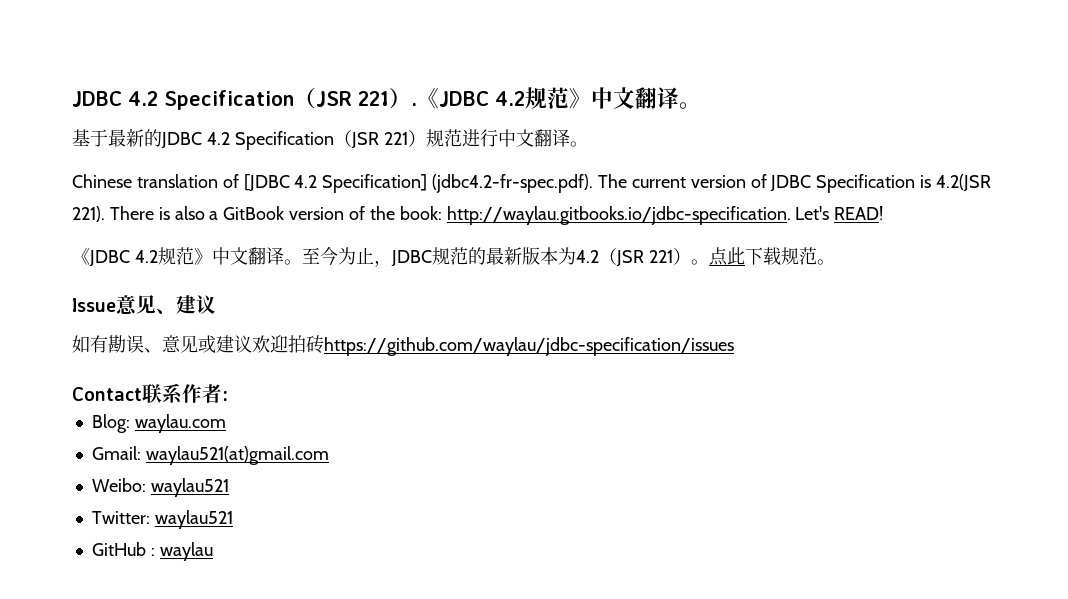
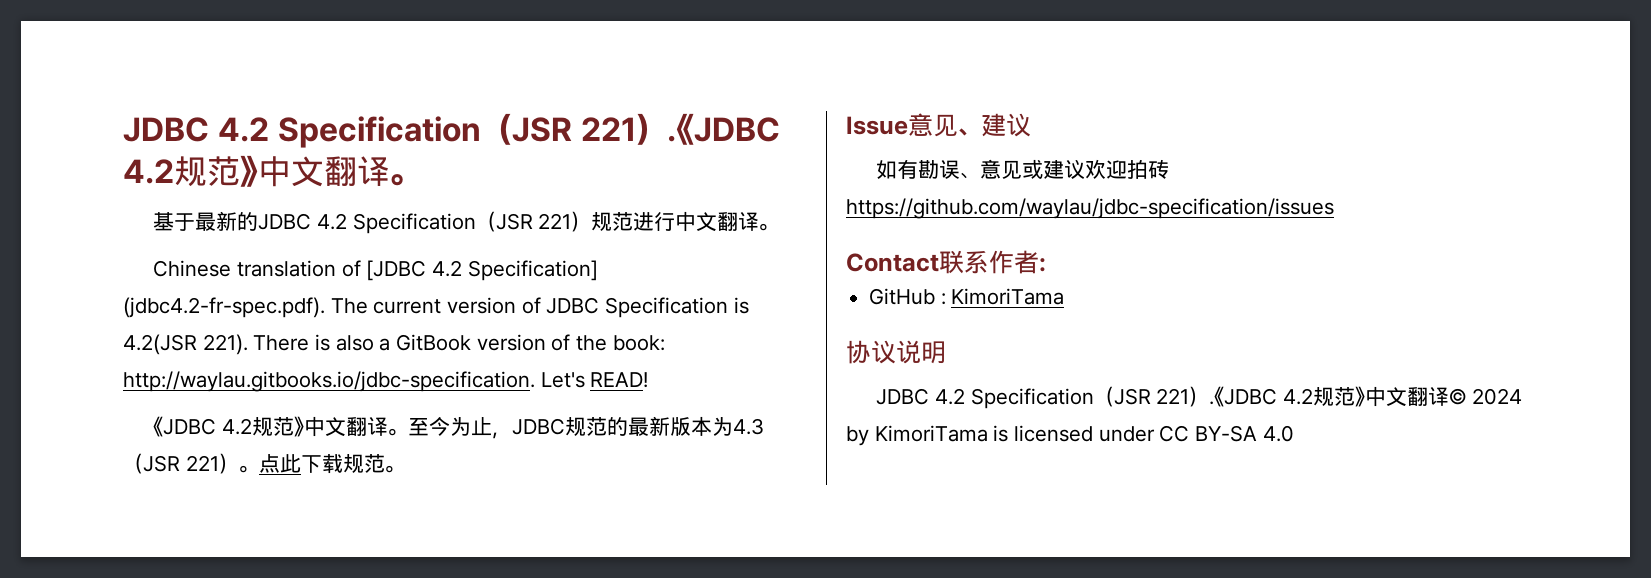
- 至今为止，JDBC规范的最新版本为4.2（JSR 221）。
+ 至今为止，JDBC规范的最新版本为4.3（JSR 221）。
- Blog: waylau.com
- Gmail: waylau521(at)gmail.com
- Weibo: waylau521
- Twitter: waylau521
- GitHub : waylau
+ GitHub : KimoriTama
+ 协议说明
+ JDBC 4.2 Specification（JSR 221）.《JDBC 4.2规范》中文翻译© 2024 by KimoriTama is licensed under CC BY-SA 4.0

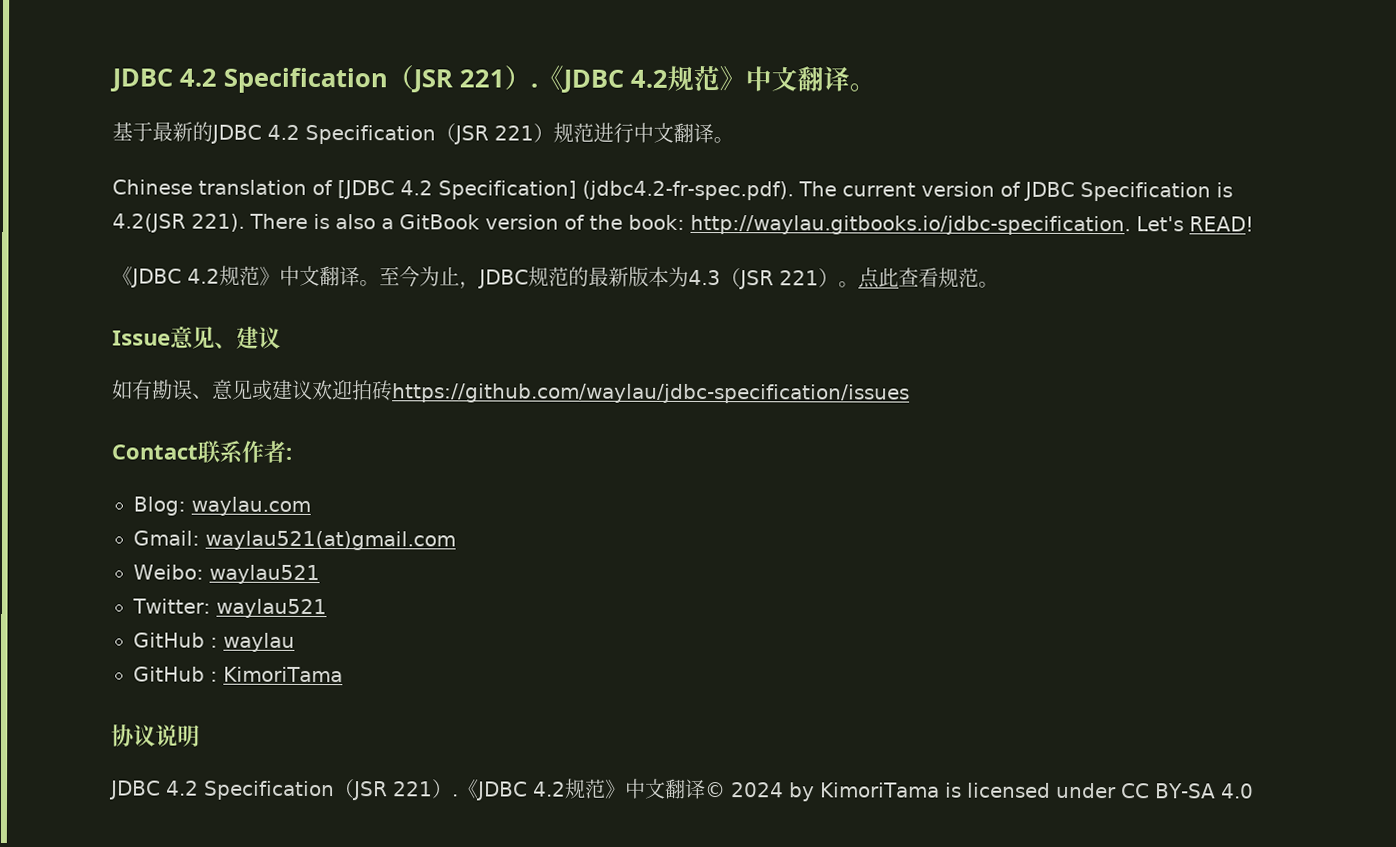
- 点此下载规范。
+ 点此查看规范。
+ Blog: waylau.com
+ Gmail: waylau521(at)gmail.com
+ Weibo: waylau521
+ Twitter: waylau521
+ GitHub : waylau

